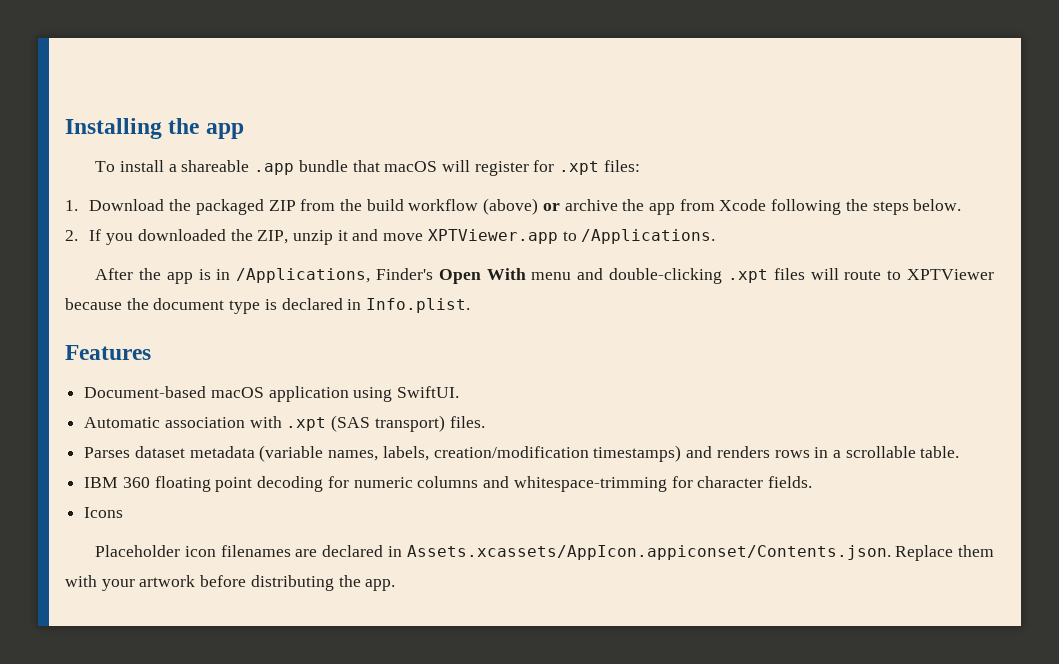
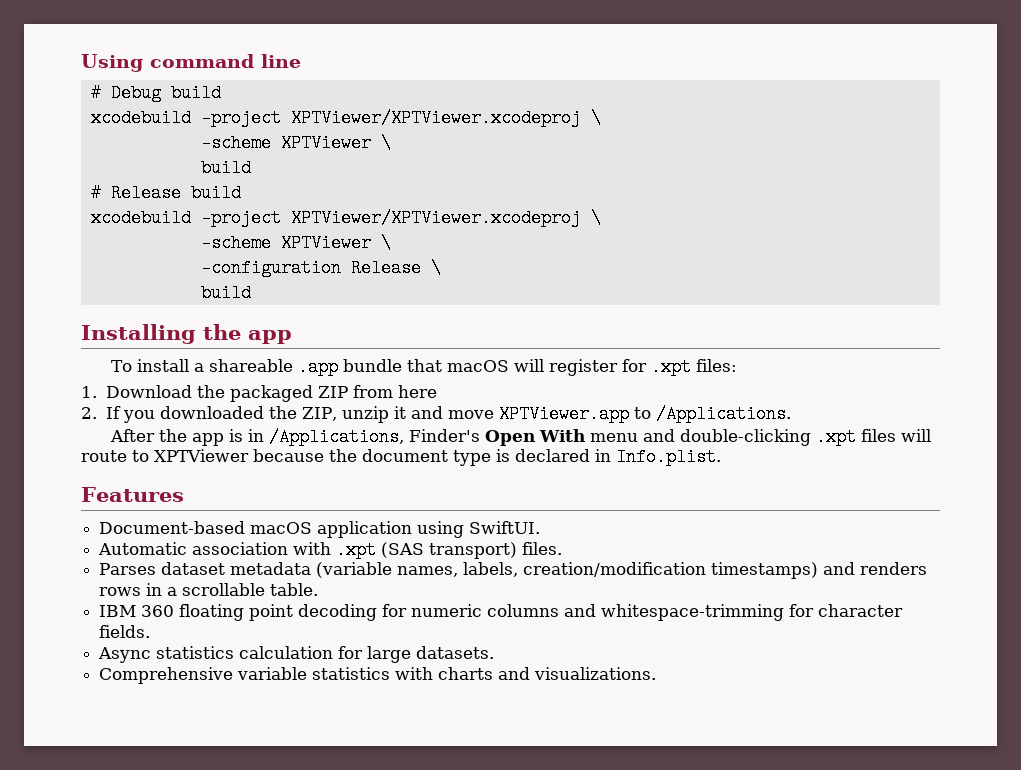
+ Using command line
+ # Debug build
+ xcodebuild -project XPTViewer/XPTViewer.xcodeproj \
+ -scheme XPTViewer \
+ build
+ # Release build
+ xcodebuild -project XPTViewer/XPTViewer.xcodeproj \
+ -scheme XPTViewer \
+ -configuration Release \
+ build
- 1. Download the packaged ZIP from the build workflow (above) or archive the app from Xcode following the steps below.
+ 1. Download the packaged ZIP from here
- Icons
- Placeholder icon filenames are declared in Assets.xcassets/AppIcon.appiconset/Contents.json. Replace them with your artwork before distributing the app.
+ Async statistics calculation for large datasets.
+ Comprehensive variable statistics with charts and visualizations.

